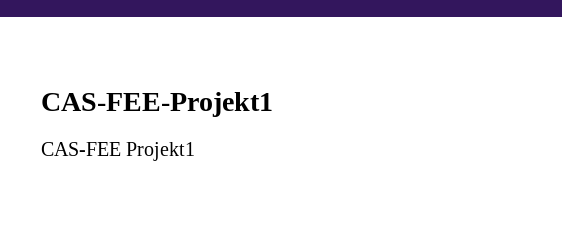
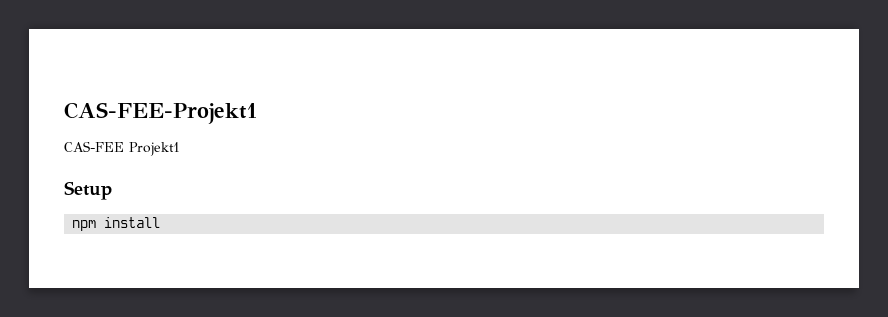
+ Setup
+ npm install

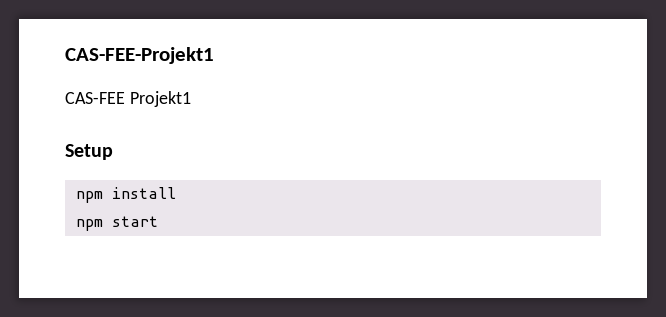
+ npm start

